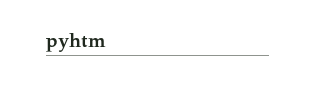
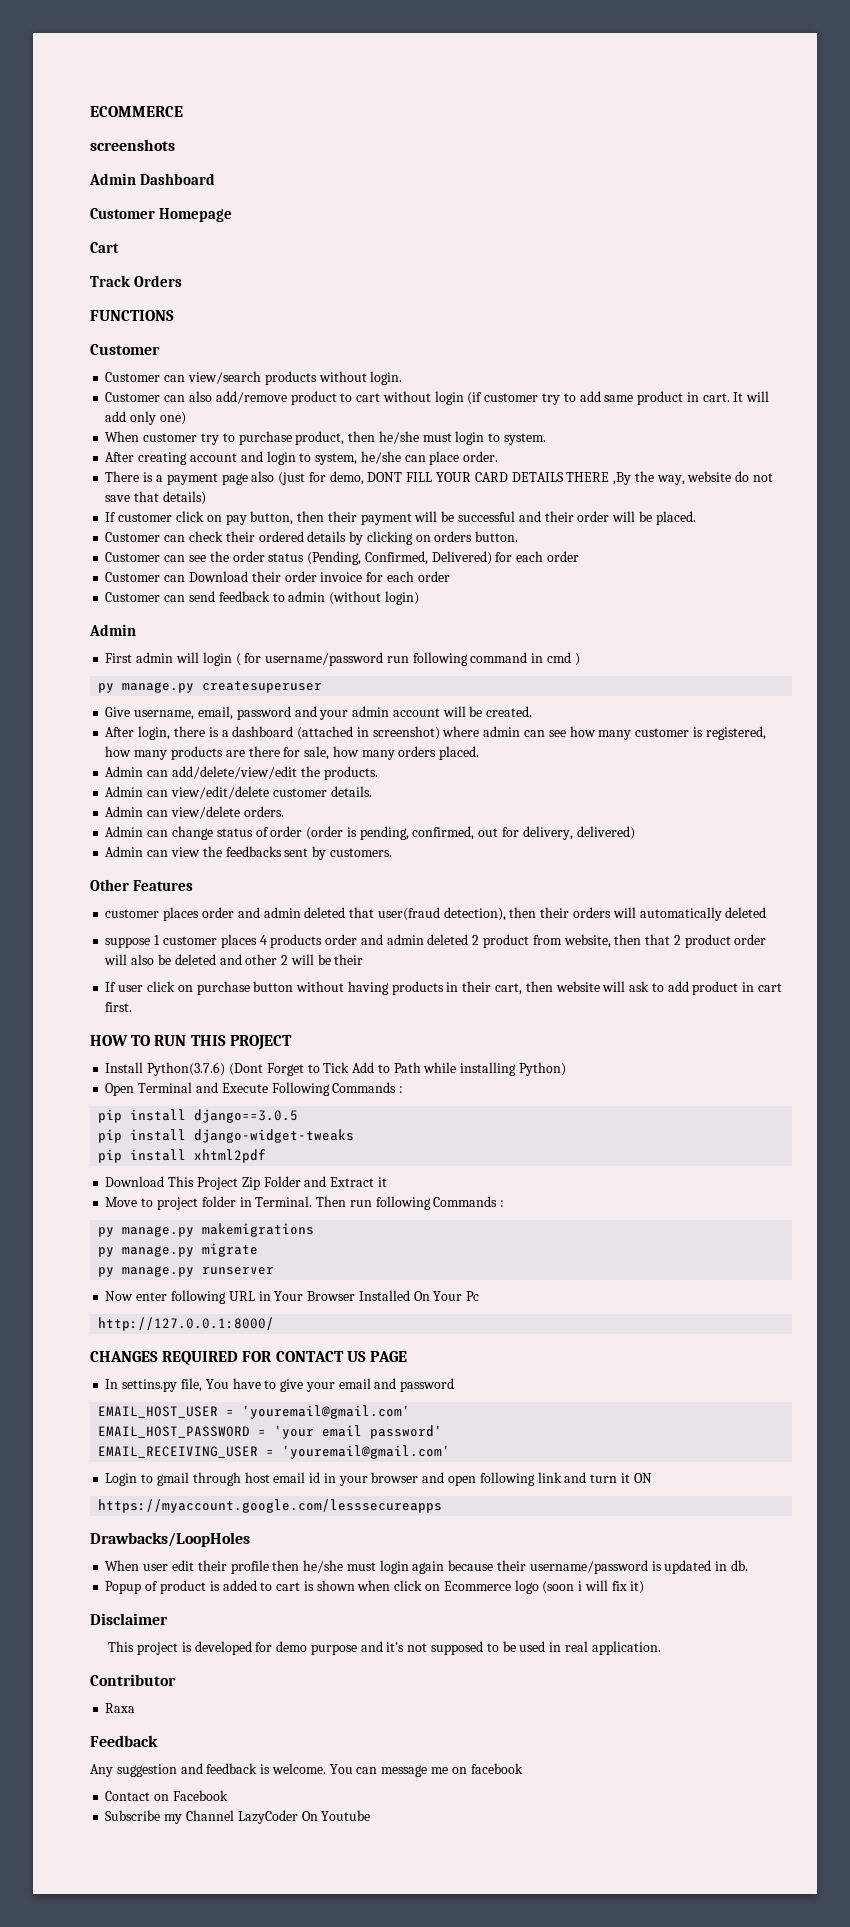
- pyhtm
+ ECOMMERCE
+ screenshots
+ Admin Dashboard
+ Customer Homepage
+ Cart
+ Track Orders
+ FUNCTIONS
+ Customer
+ Customer can view/search products without login.
+ Customer can also add/remove product to cart without login (if customer try to add same product in cart. It will add only one)
+ When customer try to purchase product, then he/she must login to system.
+ After creating account and login to system, he/she can place order.
+ There is a payment page also (just for demo, DONT FILL YOUR CARD DETAILS THERE ,By the way, website do not save that details)
+ If customer click on pay button, then their payment will be successful and their order will be placed.
+ Customer can check their ordered details by clicking on orders button.
+ Customer can see the order status (Pending, Confirmed, Delivered) for each order
+ Customer can Download their order invoice for each order
+ Customer can send feedback to admin (without login)
+ Admin
+ First admin will login ( for username/password run following command in cmd )
+ py manage.py createsuperuser
+ Give username, email, password and your admin account will be created.
+ After login, there is a dashboard (attached in screenshot) where admin can see how many customer is registered, how many products are there for sale, how many orders placed.
+ Admin can add/delete/view/edit the products.
+ Admin can view/edit/delete customer details.
+ Admin can view/delete orders.
+ Admin can change status of order (order is pending, confirmed, out for delivery, delivered)
+ Admin can view the feedbacks sent by customers.
+ Other Features
+ customer places order and admin deleted that user(fraud detection), then their orders will automatically deleted
+ suppose 1 customer places 4 products order and admin deleted 2 product from website, then that 2 product order will also be deleted and other 2 will be their
+ If user click on purchase button without having products in their cart, then website will ask to add product in cart first.
+ HOW TO RUN THIS PROJECT
+ Install Python(3.7.6) (Dont Forget to Tick Add to Path while installing Python)
+ Open Terminal and Execute Following Commands :
+ pip install django==3.0.5
+ pip install django-widget-tweaks
+ pip install xhtml2pdf
+ Download This Project Zip Folder and Extract it
+ Move to project folder in Terminal. Then run following Commands :
+ py manage.py makemigrations
+ py manage.py migrate
+ py manage.py runserver
+ Now enter following URL in Your Browser Installed On Your Pc
+ http://127.0.0.1:8000/
+ CHANGES REQUIRED FOR CONTACT US PAGE
+ In settins.py file, You have to give your email and password
+ EMAIL_HOST_USER = 'youremail@gmail.com'
+ EMAIL_HOST_PASSWORD = 'your email password'
+ EMAIL_RECEIVING_USER = 'youremail@gmail.com'
+ Login to gmail through host email id in your browser and open following link and turn it ON
+ https://myaccount.google.com/lesssecureapps
+ Drawbacks/LoopHoles
+ When user edit their profile then he/she must login again because their username/password is updated in db.
+ Popup of product is added to cart is shown when click on Ecommerce logo (soon i will fix it)
+ Disclaimer
+ This project is developed for demo purpose and it's not supposed to be used in real application.
+ Contributor
+ Raxa
+ Feedback
+ Any suggestion and feedback is welcome. You can message me on facebook
+ Contact on Facebook
+ Subscribe my Channel LazyCoder On Youtube

